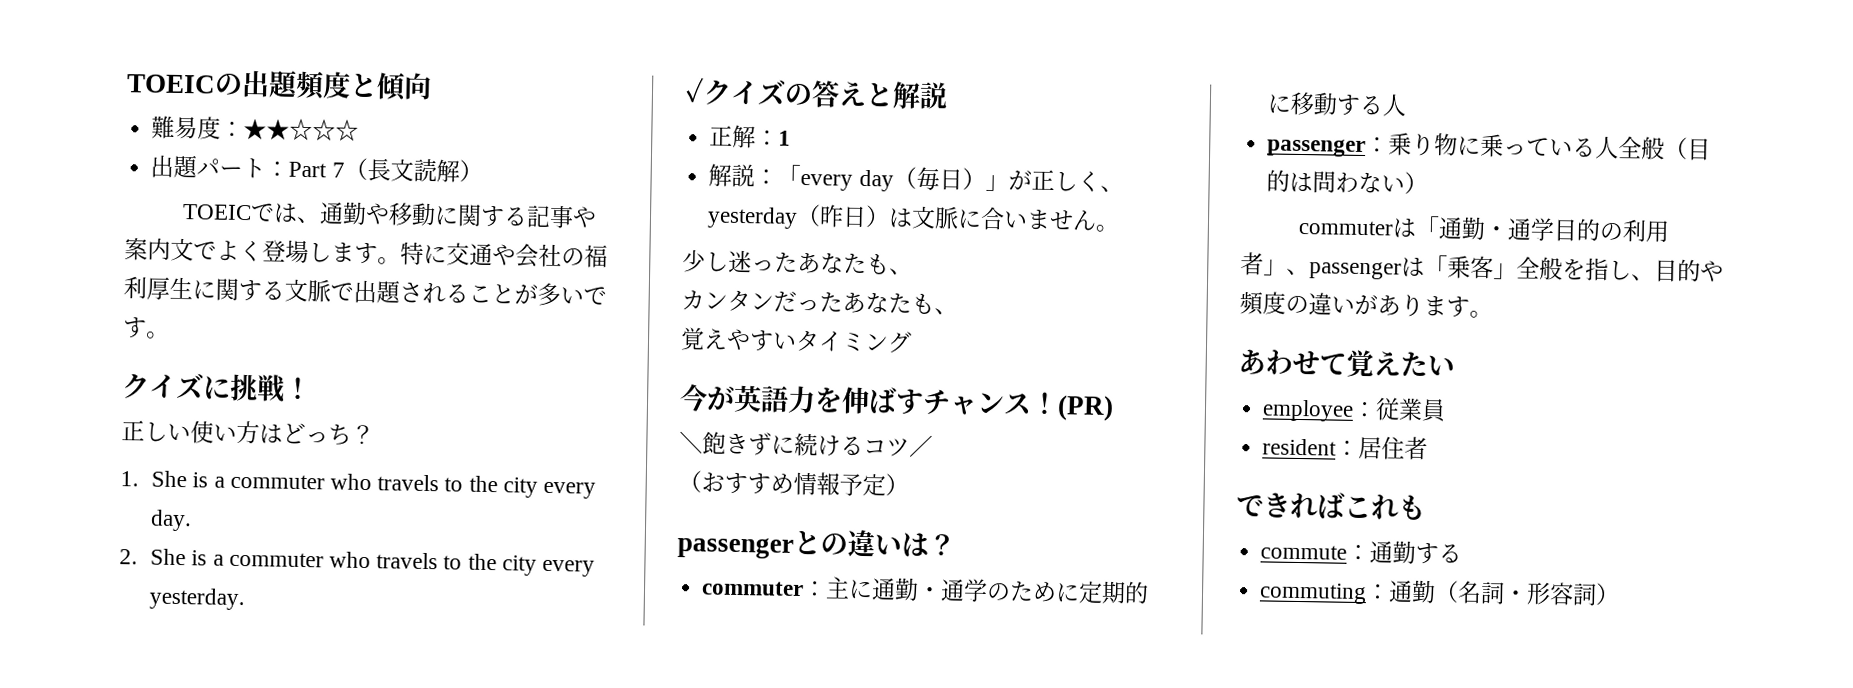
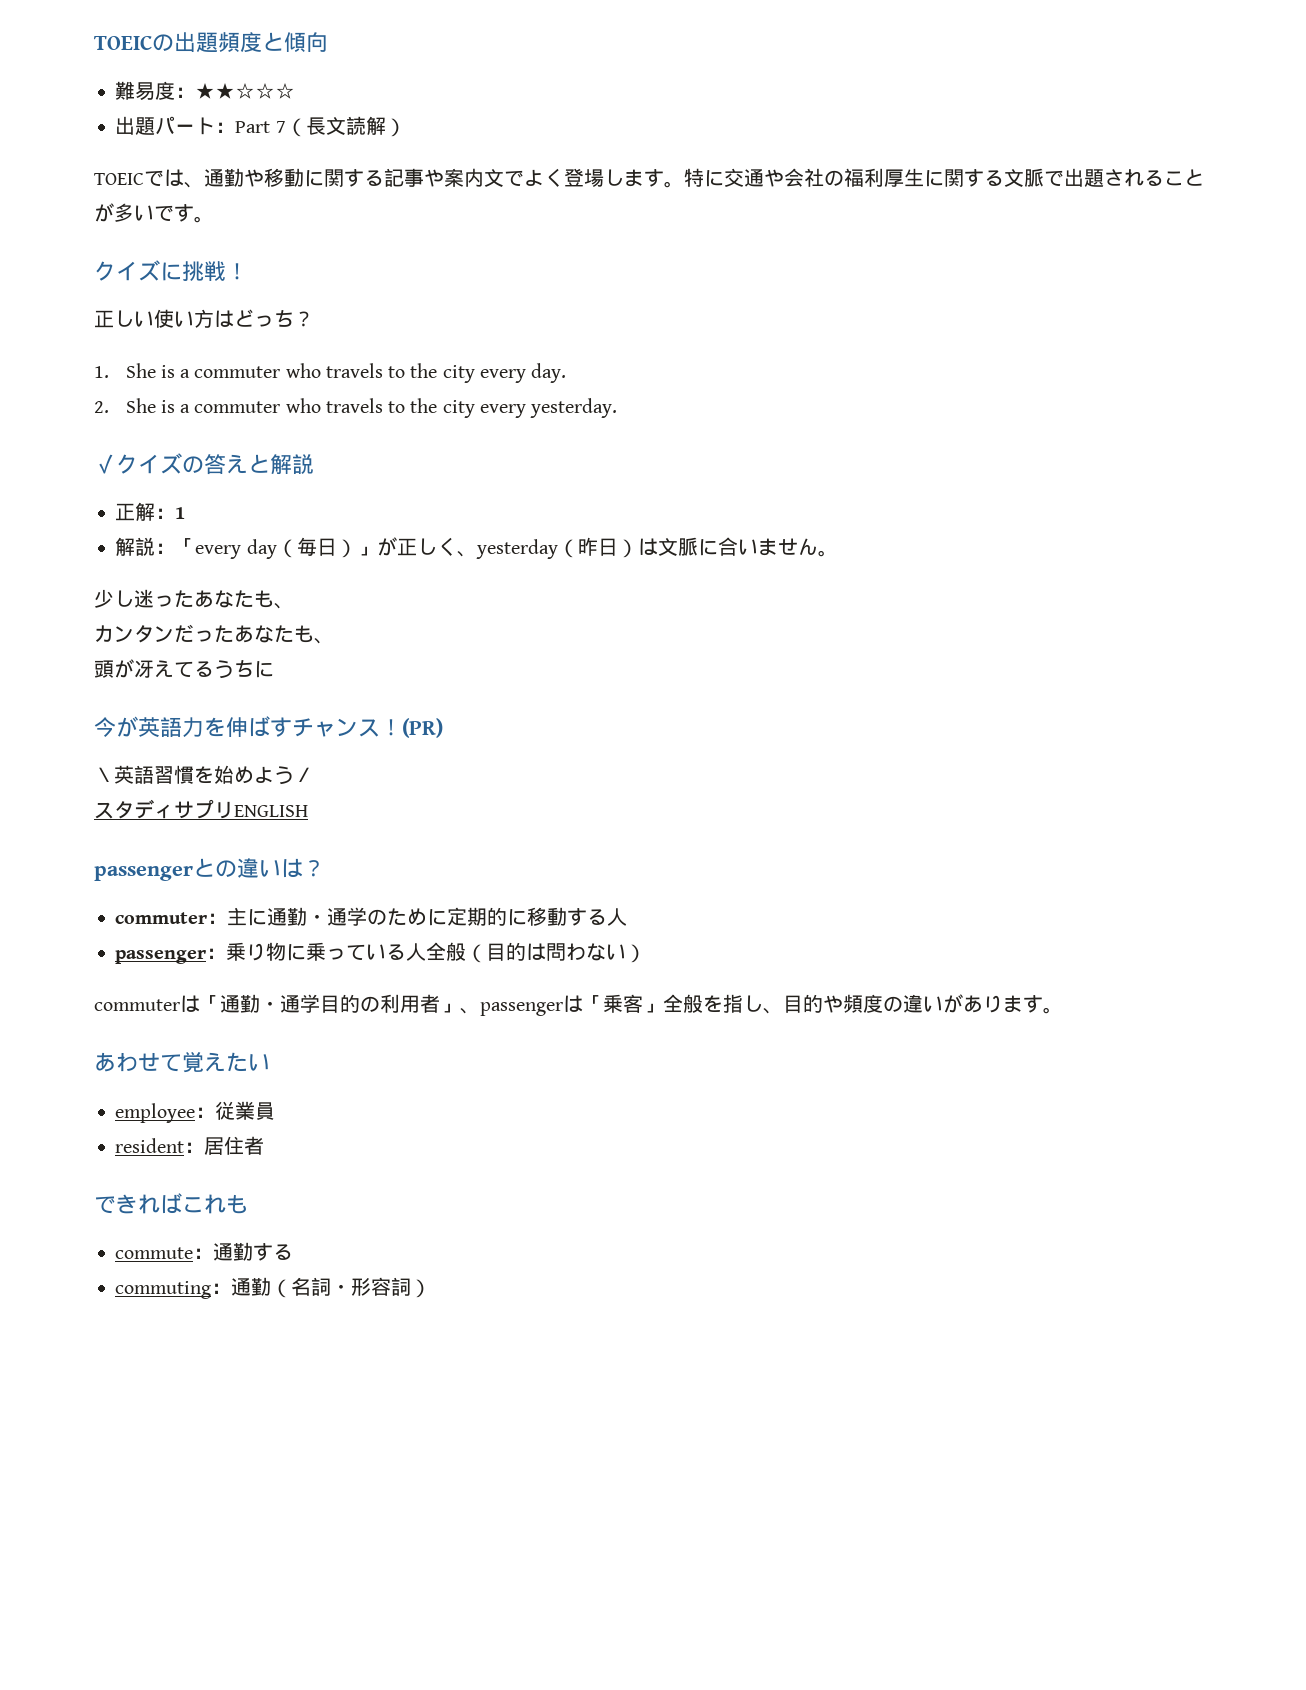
- 覚えやすいタイミング
+ 頭が冴えてるうちに
- ＼飽きずに続けるコツ／
- （おすすめ情報予定）
+ ＼英語習慣を始めよう／
+ スタディサプリENGLISH

